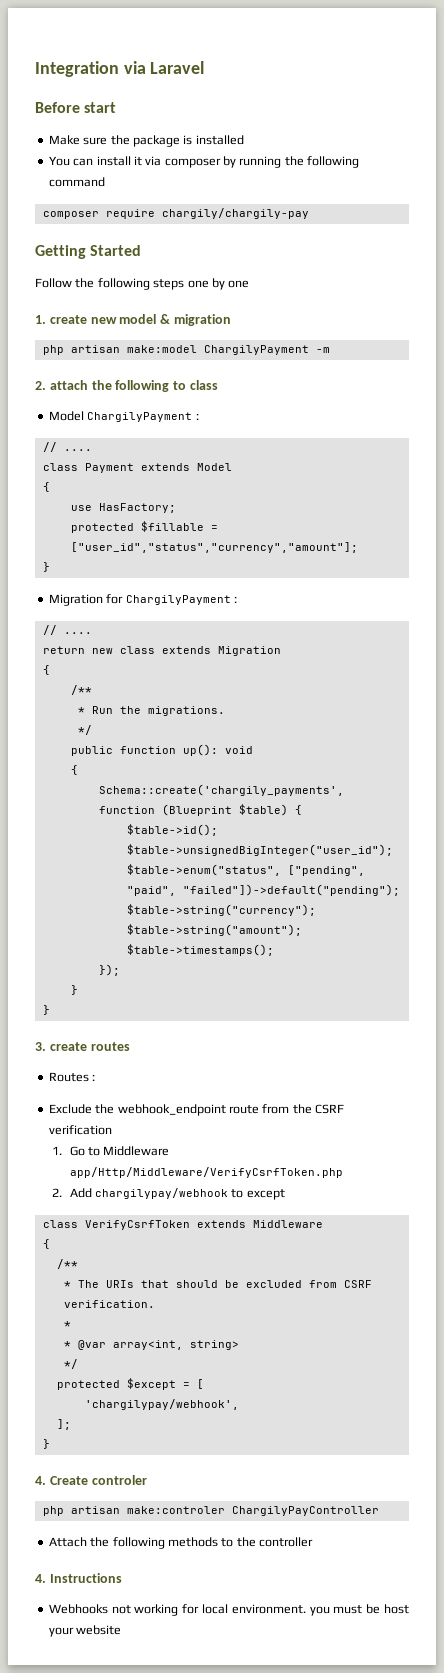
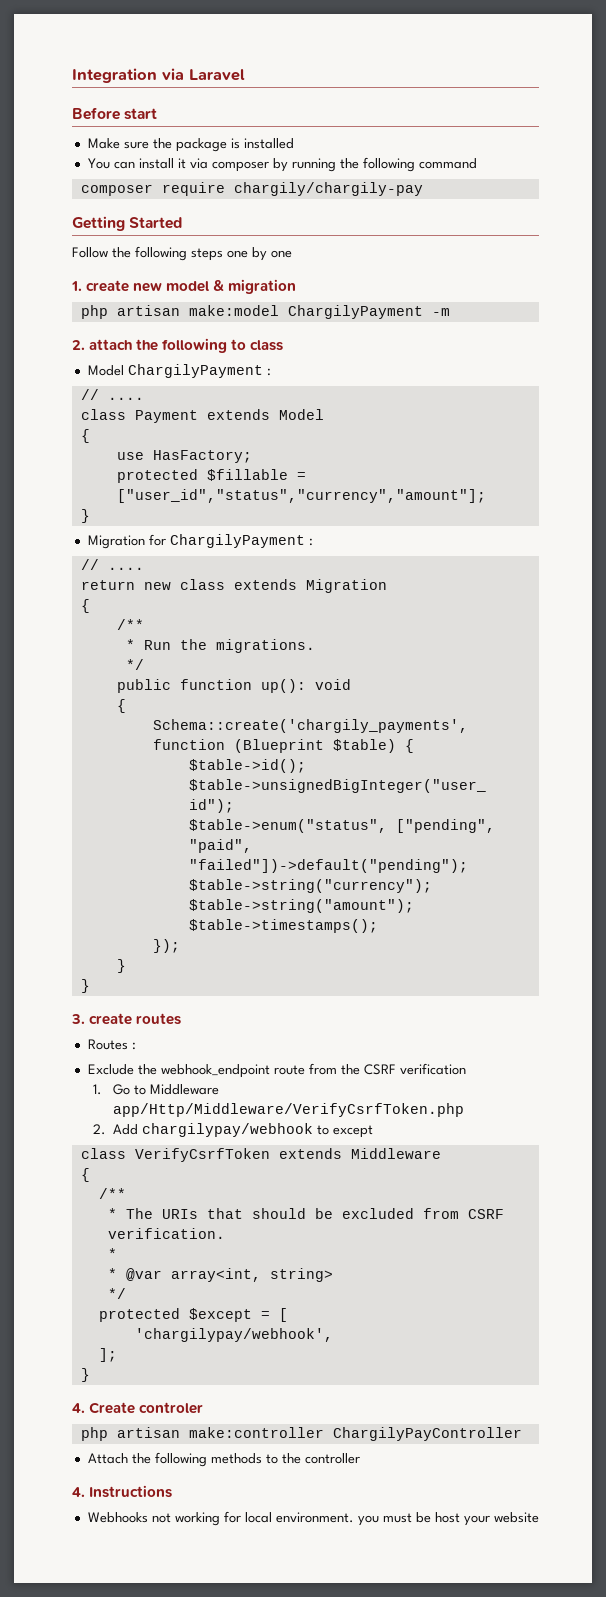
- php artisan make:controler ChargilyPayController
+ php artisan make:controller ChargilyPayController

